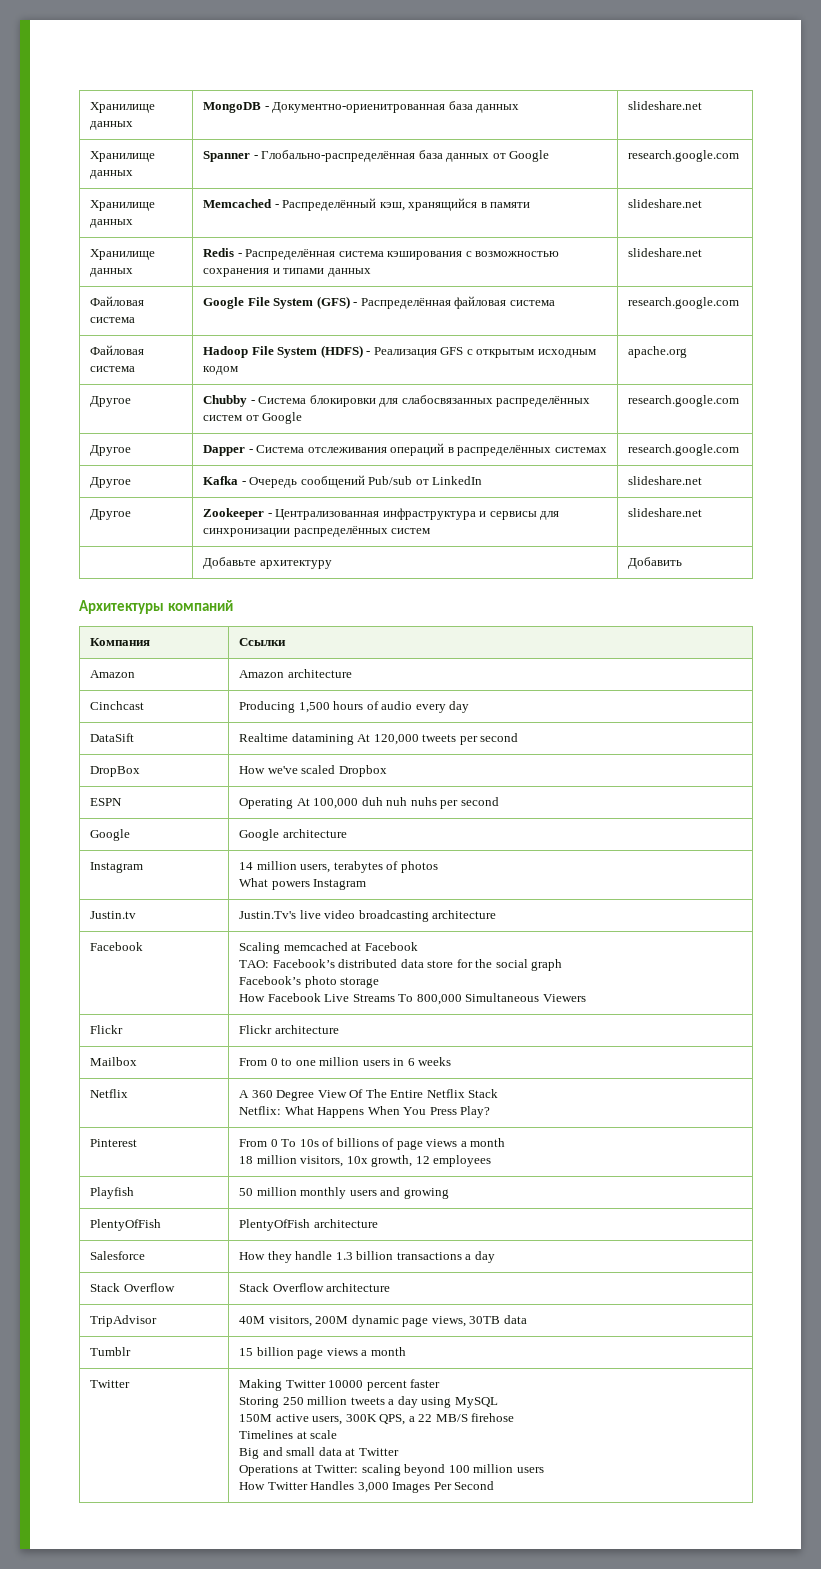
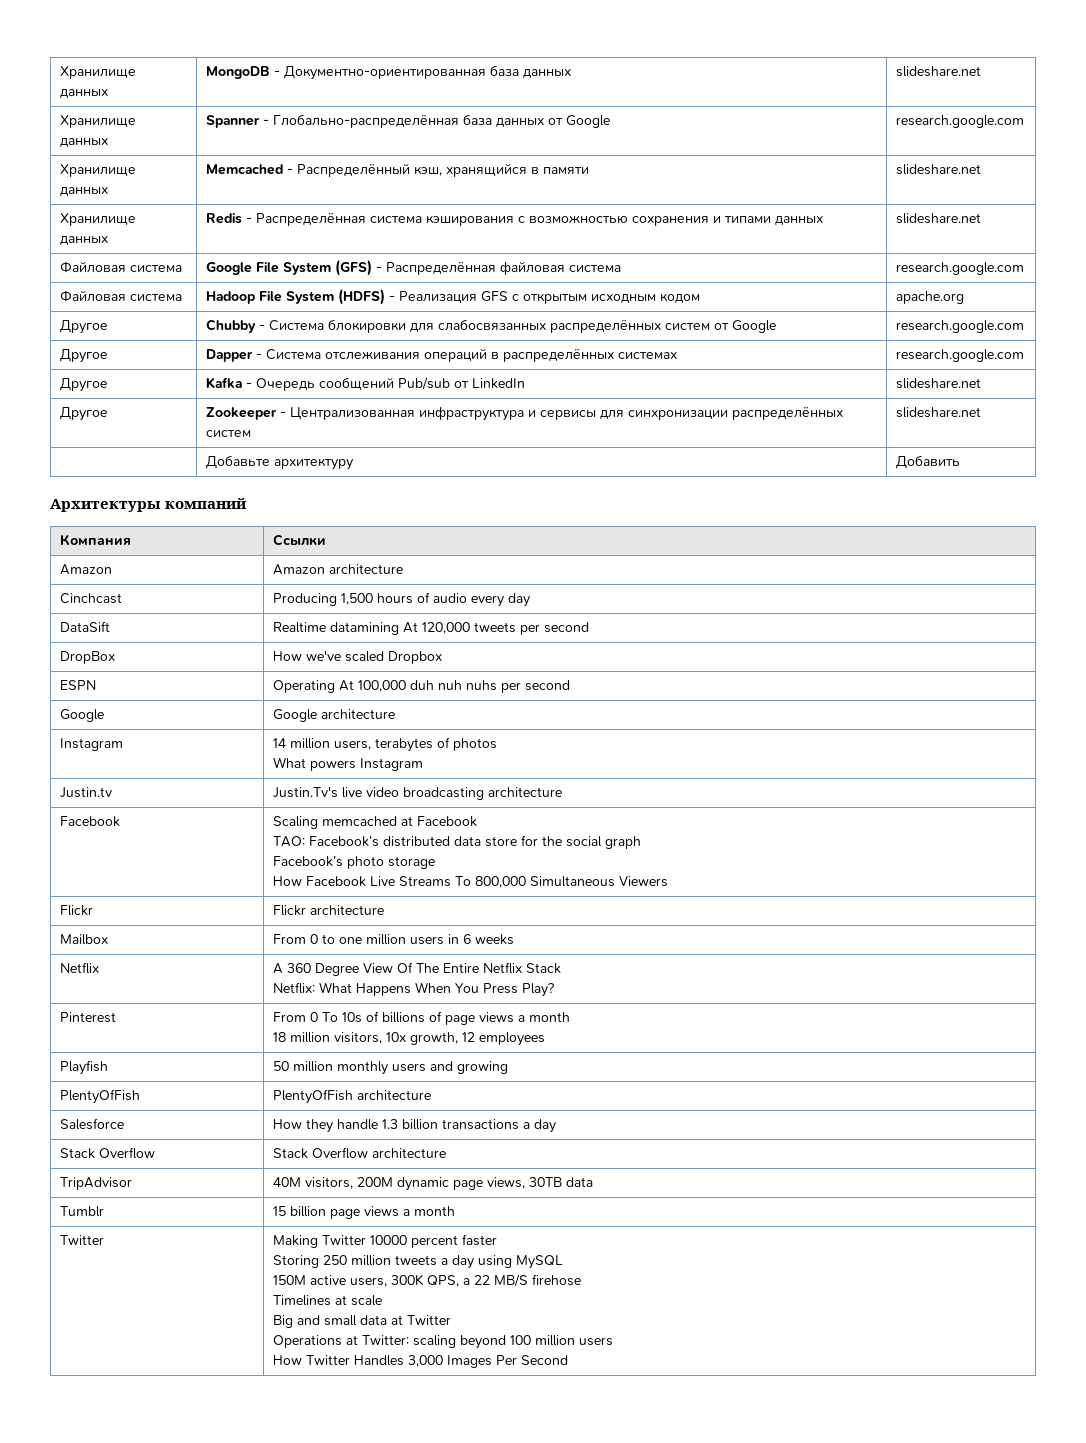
- Хранилище данных | MongoDB - Документно-ориенитрованная база данных | slideshare.net
+ Хранилище данных | MongoDB - Документно-ориентированная база данных | slideshare.net

